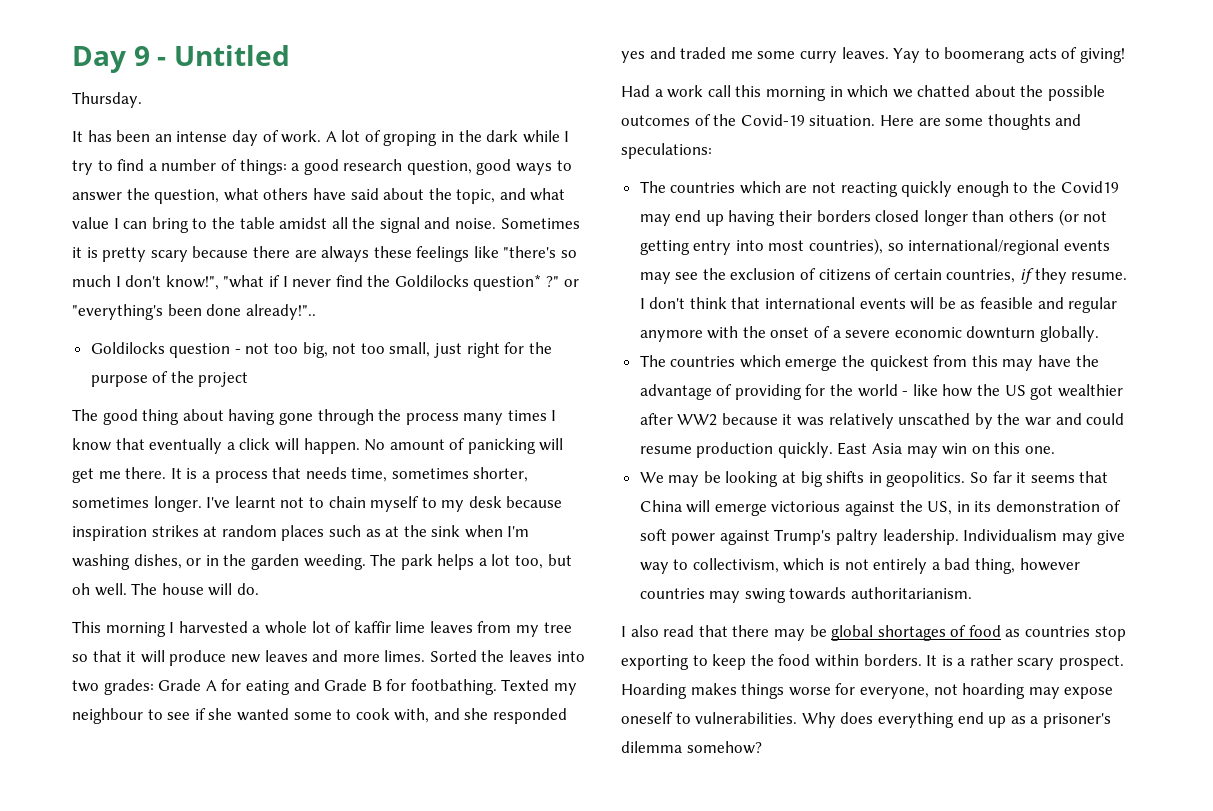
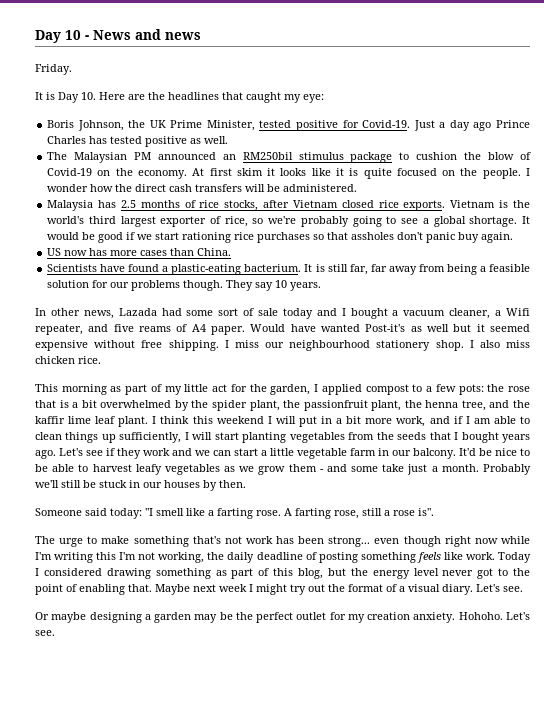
- Day 9 - Untitled
- Thursday.
- It has been an intense day of work. A lot of groping in the dark while I try to find a number of things: a good research question, good ways to answer the question, what others have said about the topic, and what value I can bring to the table amidst all the signal and noise. Sometimes it is pretty scary because there are always these feelings like "there's so much I don't know!", "what if I never find the Goldilocks question* ?" or "everything's been done already!"..
- Goldilocks question - not too big, not too small, just right for the purpose of the project
- The good thing about having gone through the process many times I know that eventually a click will happen. No amount of panicking will get me there. It is a process that needs time, sometimes shorter, sometimes longer. I've learnt not to chain myself to my desk because inspiration strikes at random places such as at the sink when I'm washing dishes, or in the garden weeding. The park helps a lot too, but oh well. The house will do.
- This morning I harvested a whole lot of kaffir lime leaves from my tree so that it will produce new leaves and more limes. Sorted the leaves into two grades: Grade A for eating and Grade B for footbathing. Texted my neighbour to see if she wanted some to cook with, and she responded yes and traded me some curry leaves. Yay to boomerang acts of giving!
- Had a work call this morning in which we chatted about the possible outcomes of the Covid-19 situation. Here are some thoughts and speculations:
- The countries which are not reacting quickly enough to the Covid19 may end up having their borders closed longer than others (or not getting entry into most countries), so international/regional events may see the exclusion of citizens of certain countries, if they resume. I don't think that international events will be as feasible and regular anymore with the onset of a severe economic downturn globally.
- The countries which emerge the quickest from this may have the advantage of providing for the world - like how the US got wealthier after WW2 because it was relatively unscathed by the war and could resume production quickly. East Asia may win on this one.
- We may be looking at big shifts in geopolitics. So far it seems that China will emerge victorious against the US, in its demonstration of soft power against Trump's paltry leadership. Individualism may give way to collectivism, which is not entirely a bad thing, however countries may swing towards authoritarianism.
- I also read that there may be global shortages of food as countries stop exporting to keep the food within borders. It is a rather scary prospect. Hoarding makes things worse for everyone, not hoarding may expose oneself to vulnerabilities. Why does everything end up as a prisoner's dilemma somehow?
+ Day 10 - News and news
+ Friday.
+ It is Day 10. Here are the headlines that caught my eye:
+ Boris Johnson, the UK Prime Minister, tested positive for Covid-19. Just a day ago Prince Charles has tested positive as well.
+ The Malaysian PM announced an RM250bil stimulus package to cushion the blow of Covid-19 on the economy. At first skim it looks like it is quite focused on the people. I wonder how the direct cash transfers will be administered.
+ Malaysia has 2.5 months of rice stocks, after Vietnam closed rice exports. Vietnam is the world's third largest exporter of rice, so we're probably going to see a global shortage. It would be good if we start rationing rice purchases so that assholes don't panic buy again.
+ US now has more cases than China.
+ Scientists have found a plastic-eating bacterium. It is still far, far away from being a feasible solution for our problems though. They say 10 years.
+ In other news, Lazada had some sort of sale today and I bought a vacuum cleaner, a Wifi repeater, and five reams of A4 paper. Would have wanted Post-it's as well but it seemed expensive without free shipping. I miss our neighbourhood stationery shop. I also miss chicken rice.
+ This morning as part of my little act for the garden, I applied compost to a few pots: the rose that is a bit overwhelmed by the spider plant, the passionfruit plant, the henna tree, and the kaffir lime leaf plant. I think this weekend I will put in a bit more work, and if I am able to clean things up sufficiently, I will start planting vegetables from the seeds that I bought years ago. Let's see if they work and we can start a little vegetable farm in our balcony. It'd be nice to be able to harvest leafy vegetables as we grow them - and some take just a month. Probably we'll still be stuck in our houses by then.
+ Someone said today: "I smell like a farting rose. A farting rose, still a rose is".
+ The urge to make something that's not work has been strong... even though right now while I'm writing this I'm not working, the daily deadline of posting something feels like work. Today I considered drawing something as part of this blog, but the energy level never got to the point of enabling that. Maybe next week I might try out the format of a visual diary. Let's see.
+ Or maybe designing a garden may be the perfect outlet for my creation anxiety. Hohoho. Let's see.

